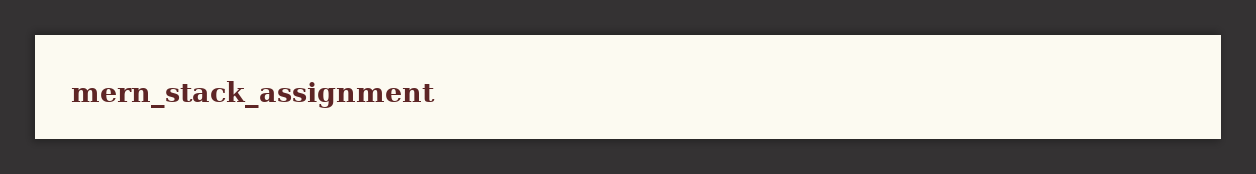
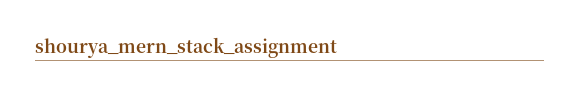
- mern_stack_assignment
+ shourya_mern_stack_assignment

